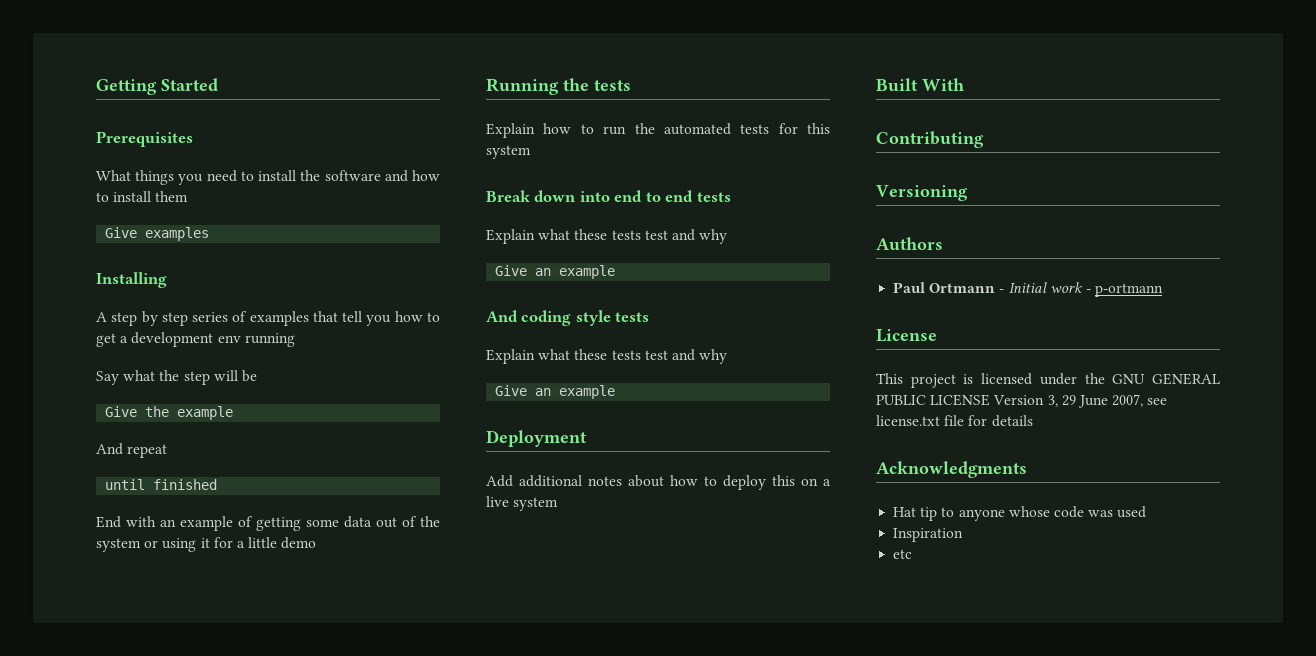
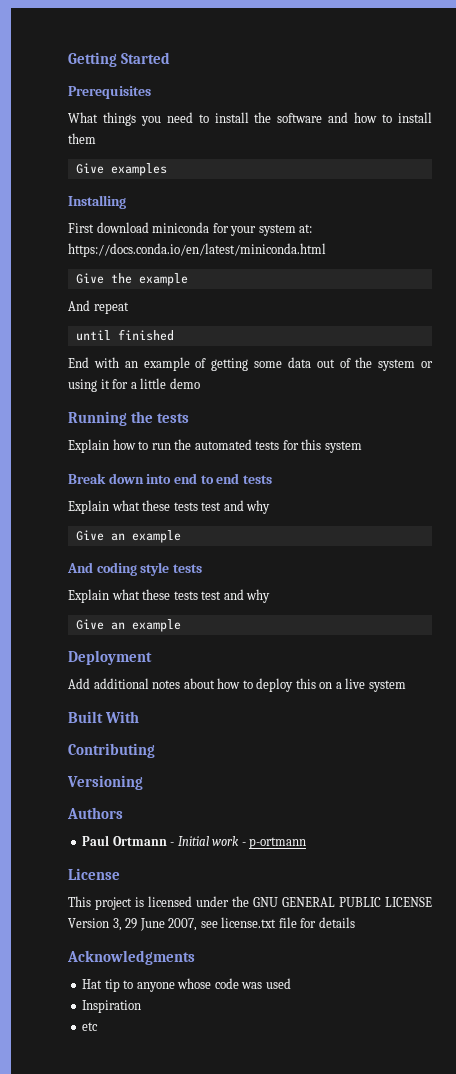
- A step by step series of examples that tell you how to get a development env running
- Say what the step will be
+ First download miniconda for your system at: https://docs.conda.io/en/latest/miniconda.html

